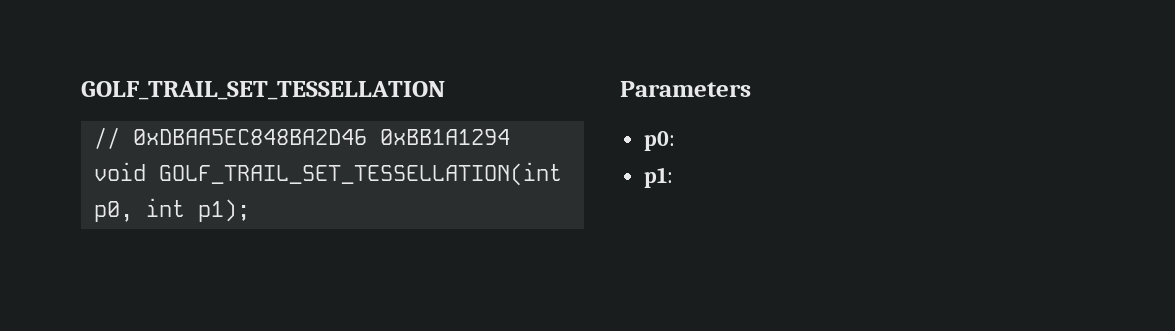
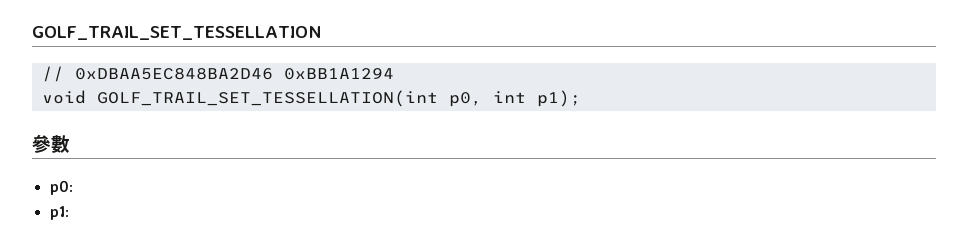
- Parameters
+ 參數

